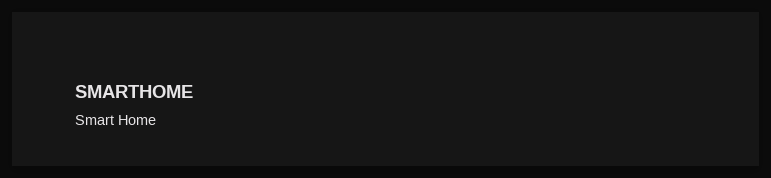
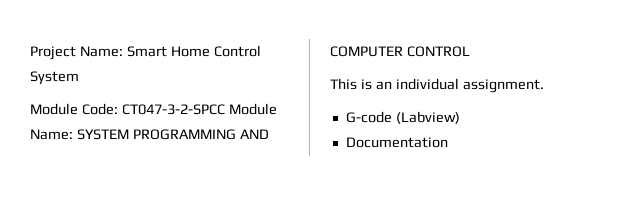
- SMARTHOME
- Smart Home
+ Project Name: Smart Home Control System
+ Module Code: CT047-3-2-SPCC Module Name: SYSTEM PROGRAMMING AND COMPUTER CONTROL
+ This is an individual assignment.
+ G-code (Labview)
+ Documentation

